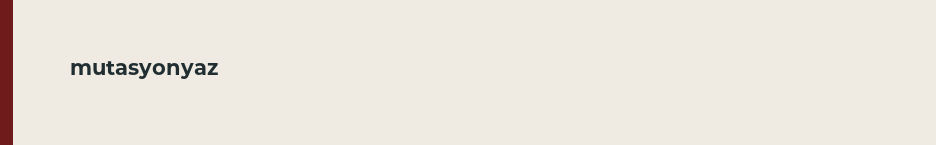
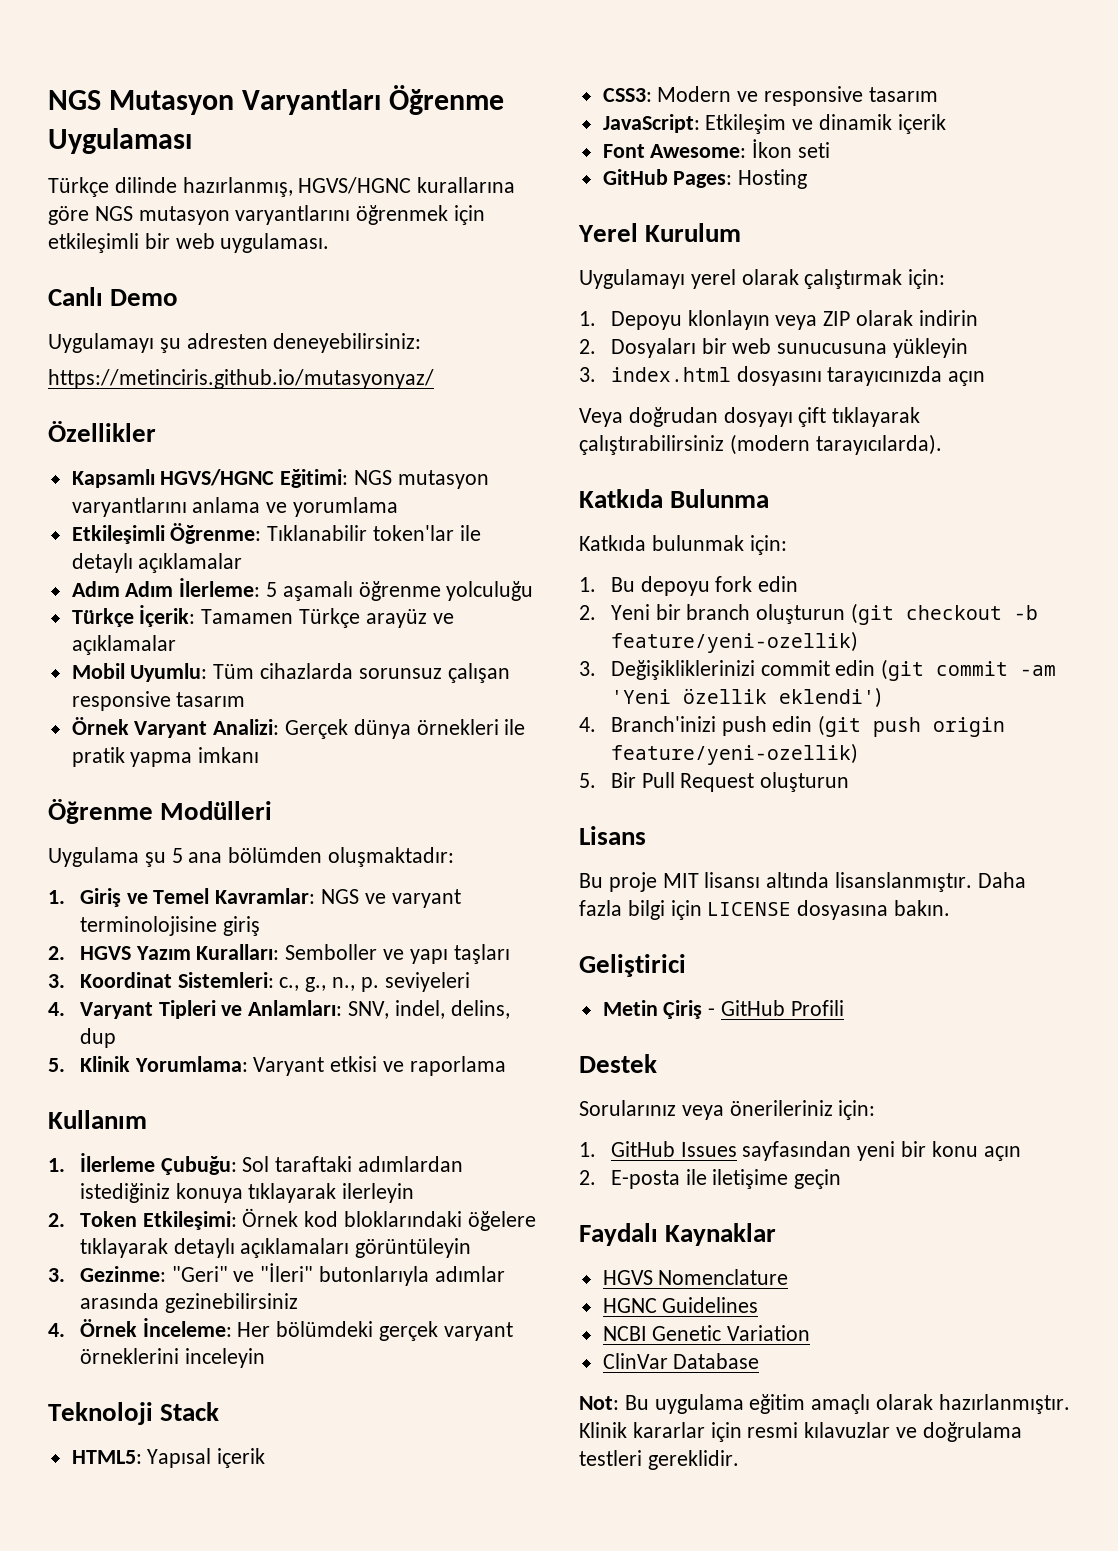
- mutasyonyaz
+ NGS Mutasyon Varyantları Öğrenme Uygulaması
+ Türkçe dilinde hazırlanmış, HGVS/HGNC kurallarına göre NGS mutasyon varyantlarını öğrenmek için etkileşimli bir web uygulaması.
+ Canlı Demo
+ Uygulamayı şu adresten deneyebilirsiniz:
+ https://metinciris.github.io/mutasyonyaz/
+ Özellikler
+ Kapsamlı HGVS/HGNC Eğitimi: NGS mutasyon varyantlarını anlama ve yorumlama
+ Etkileşimli Öğrenme: Tıklanabilir token'lar ile detaylı açıklamalar
+ Adım Adım İlerleme: 5 aşamalı öğrenme yolculuğu
+ Türkçe İçerik: Tamamen Türkçe arayüz ve açıklamalar
+ Mobil Uyumlu: Tüm cihazlarda sorunsuz çalışan responsive tasarım
+ Örnek Varyant Analizi: Gerçek dünya örnekleri ile pratik yapma imkanı
+ Öğrenme Modülleri
+ Uygulama şu 5 ana bölümden oluşmaktadır:
+ 1. Giriş ve Temel Kavramlar: NGS ve varyant terminolojisine giriş
+ 2. HGVS Yazım Kuralları: Semboller ve yapı taşları
+ 3. Koordinat Sistemleri: c., g., n., p. seviyeleri
+ 4. Varyant Tipleri ve Anlamları: SNV, indel, delins, dup
+ 5. Klinik Yorumlama: Varyant etkisi ve raporlama
+ Kullanım
+ 1. İlerleme Çubuğu: Sol taraftaki adımlardan istediğiniz konuya tıklayarak ilerleyin
+ 2. Token Etkileşimi: Örnek kod bloklarındaki öğelere tıklayarak detaylı açıklamaları görüntüleyin
+ 3. Gezinme: "Geri" ve "İleri" butonlarıyla adımlar arasında gezinebilirsiniz
+ 4. Örnek İnceleme: Her bölümdeki gerçek varyant örneklerini inceleyin
+ Teknoloji Stack
+ HTML5: Yapısal içerik
+ CSS3: Modern ve responsive tasarım
+ JavaScript: Etkileşim ve dinamik içerik
+ Font Awesome: İkon seti
+ GitHub Pages: Hosting
+ Yerel Kurulum
+ Uygulamayı yerel olarak çalıştırmak için:
+ 1. Depoyu klonlayın veya ZIP olarak indirin
+ 2. Dosyaları bir web sunucusuna yükleyin
+ 3. index.html dosyasını tarayıcınızda açın
+ Veya doğrudan dosyayı çift tıklayarak çalıştırabilirsiniz (modern tarayıcılarda).
+ Katkıda Bulunma
+ Katkıda bulunmak için:
+ 1. Bu depoyu fork edin
+ 2. Yeni bir branch oluşturun (git checkout -b feature/yeni-ozellik)
+ 3. Değişikliklerinizi commit edin (git commit -am 'Yeni özellik eklendi')
+ 4. Branch'inizi push edin (git push origin feature/yeni-ozellik)
+ 5. Bir Pull Request oluşturun
+ Lisans
+ Bu proje MIT lisansı altında lisanslanmıştır. Daha fazla bilgi için LICENSE dosyasına bakın.
+ Geliştirici
+ Metin Çiriş - GitHub Profili
+ Destek
+ Sorularınız veya önerileriniz için:
+ 1. GitHub Issues sayfasından yeni bir konu açın
+ 2. E-posta ile iletişime geçin
+ Faydalı Kaynaklar
+ HGVS Nomenclature
+ HGNC Guidelines
+ NCBI Genetic Variation
+ ClinVar Database
+ Not: Bu uygulama eğitim amaçlı olarak hazırlanmıştır. Klinik kararlar için resmi kılavuzlar ve doğrulama testleri gereklidir.

